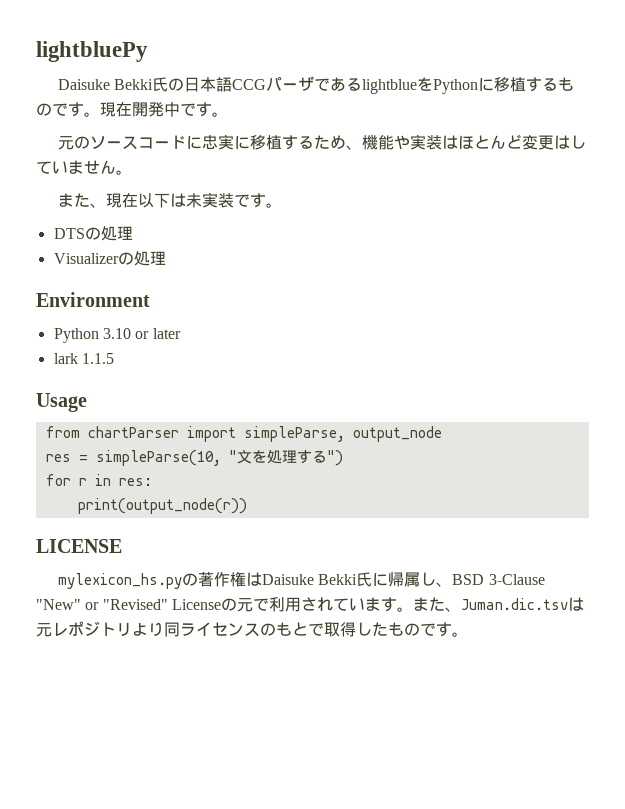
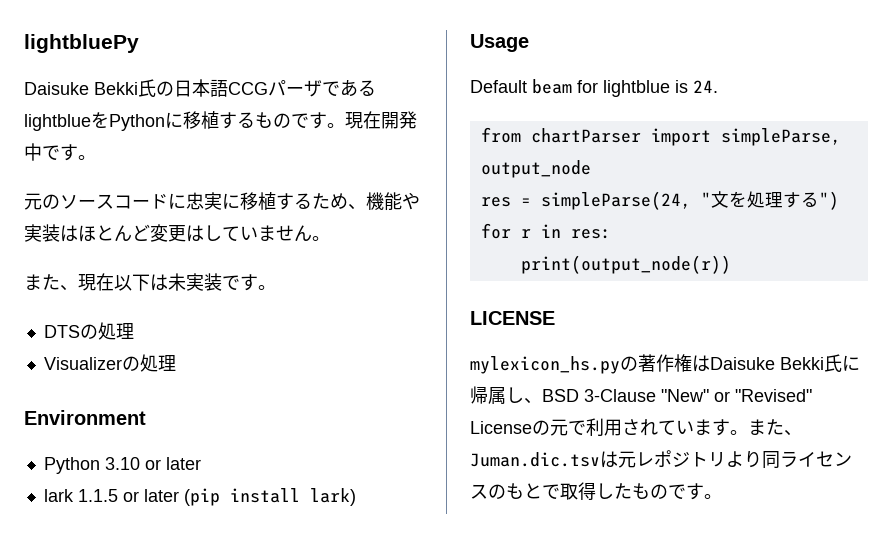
- lark 1.1.5
+ lark 1.1.5 or later (pip install lark)
  Usage
+ Default beam for lightblue is 24.
- res = simpleParse(10, "文を処理する")
+ res = simpleParse(24, "文を処理する")

